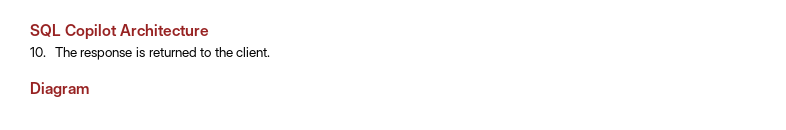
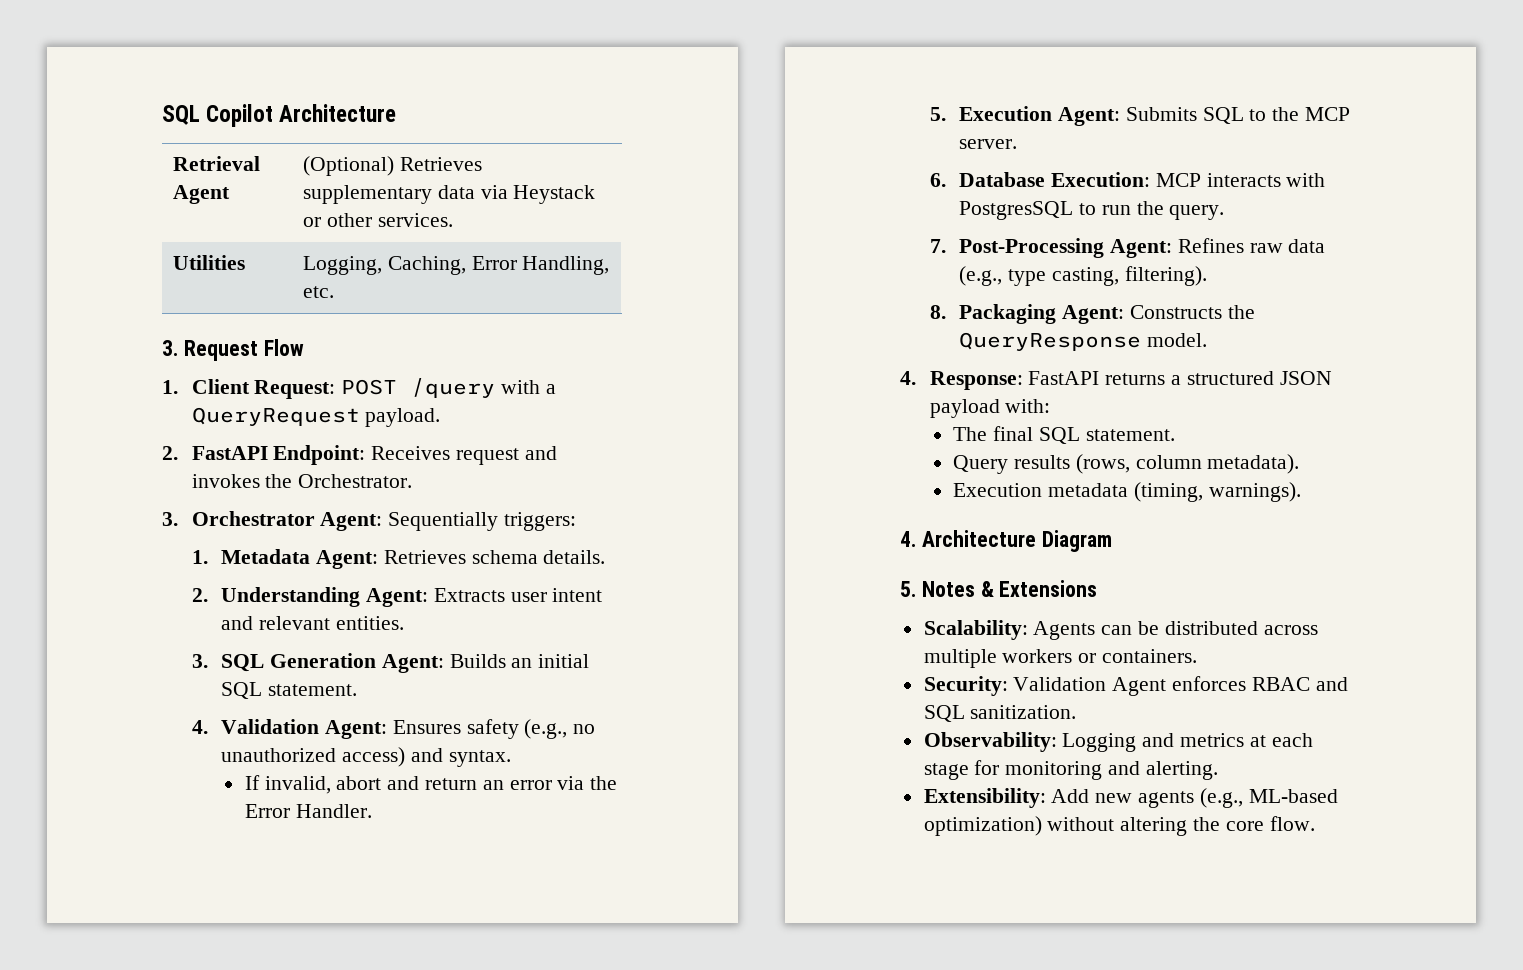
- 10. The response is returned to the client.
- Diagram
+ Retrieval Agent | (Optional) Retrieves supplementary data via Heystack or other services.
+ Utilities | Logging, Caching, Error Handling, etc.
+ 3. Request Flow
+ 1. Client Request: POST /query with a QueryRequest payload.
+ 2. FastAPI Endpoint: Receives request and invokes the Orchestrator.
+ 3. Orchestrator Agent: Sequentially triggers:
+ 1. Metadata Agent: Retrieves schema details.
+ 2. Understanding Agent: Extracts user intent and relevant entities.
+ 3. SQL Generation Agent: Builds an initial SQL statement.
+ 4. Validation Agent: Ensures safety (e.g., no unauthorized access) and syntax.
+ If invalid, abort and return an error via the Error Handler.
+ 5. Execution Agent: Submits SQL to the MCP server.
+ 6. Database Execution: MCP interacts with PostgresSQL to run the query.
+ 7. Post-Processing Agent: Refines raw data (e.g., type casting, filtering).
+ 8. Packaging Agent: Constructs the QueryResponse model.
+ 4. Response: FastAPI returns a structured JSON payload with:
+ The final SQL statement.
+ Query results (rows, column metadata).
+ Execution metadata (timing, warnings).
+ 4. Architecture Diagram
+ 5. Notes & Extensions
+ Scalability: Agents can be distributed across multiple workers or containers.
+ Security: Validation Agent enforces RBAC and SQL sanitization.
+ Observability: Logging and metrics at each stage for monitoring and alerting.
+ Extensibility: Add new agents (e.g., ML-based optimization) without altering the core flow.

